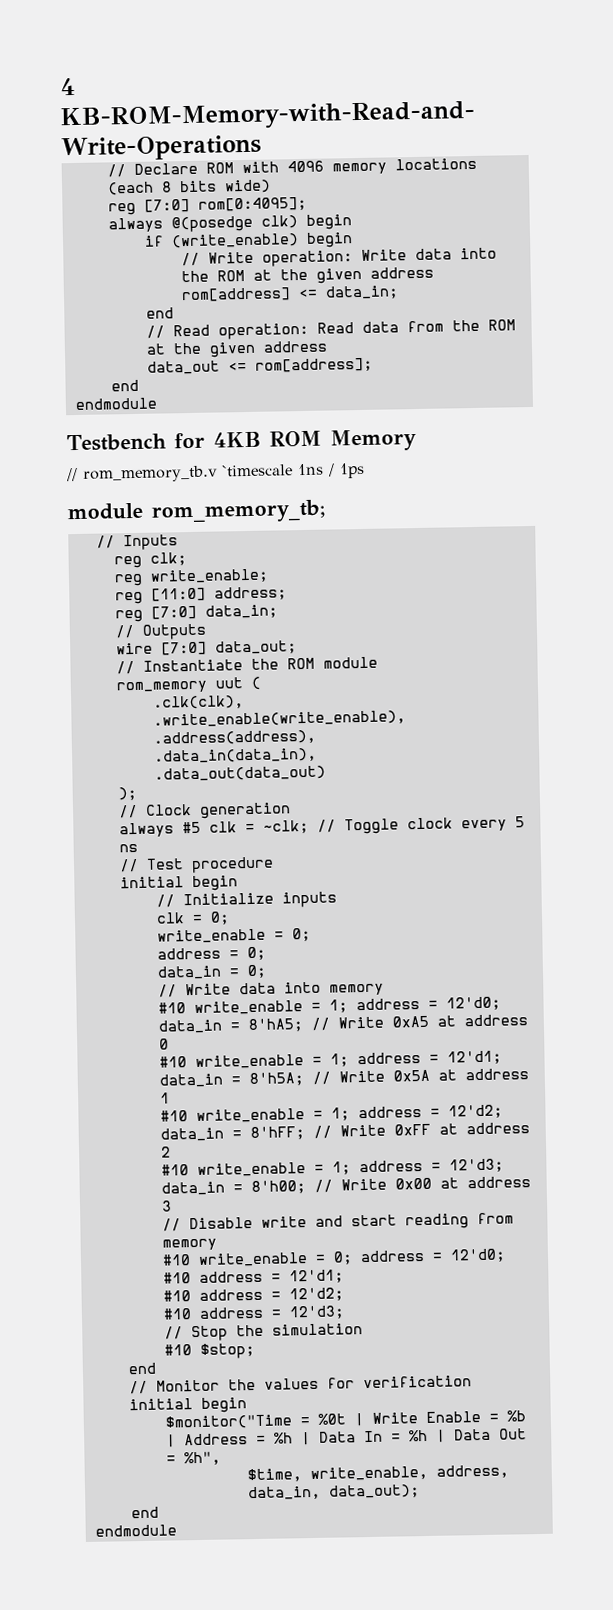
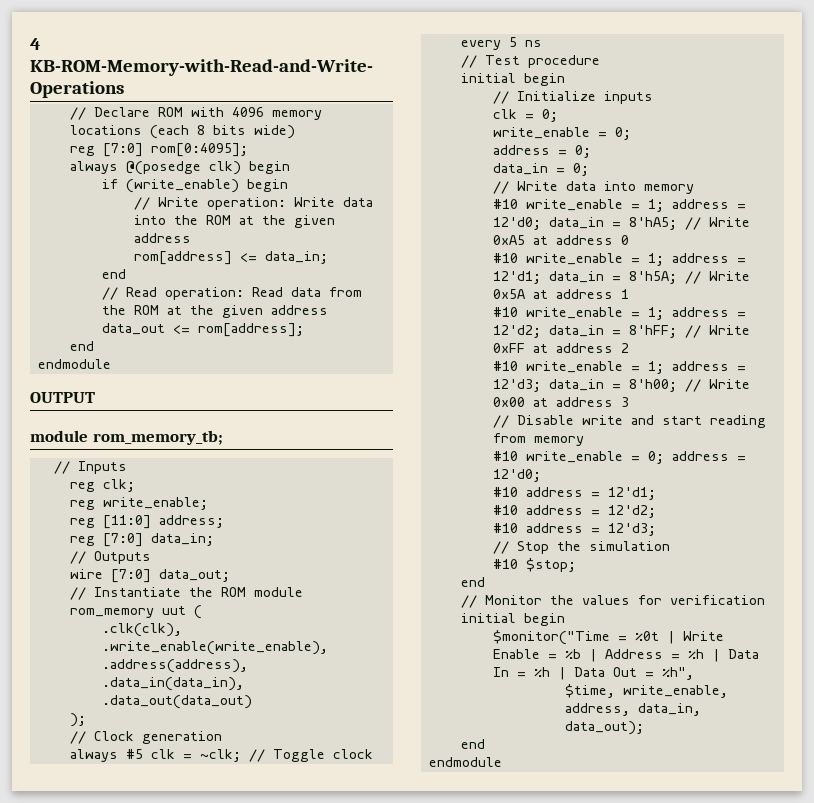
- Testbench for 4KB ROM Memory
- // rom_memory_tb.v `timescale 1ns / 1ps
+ OUTPUT

